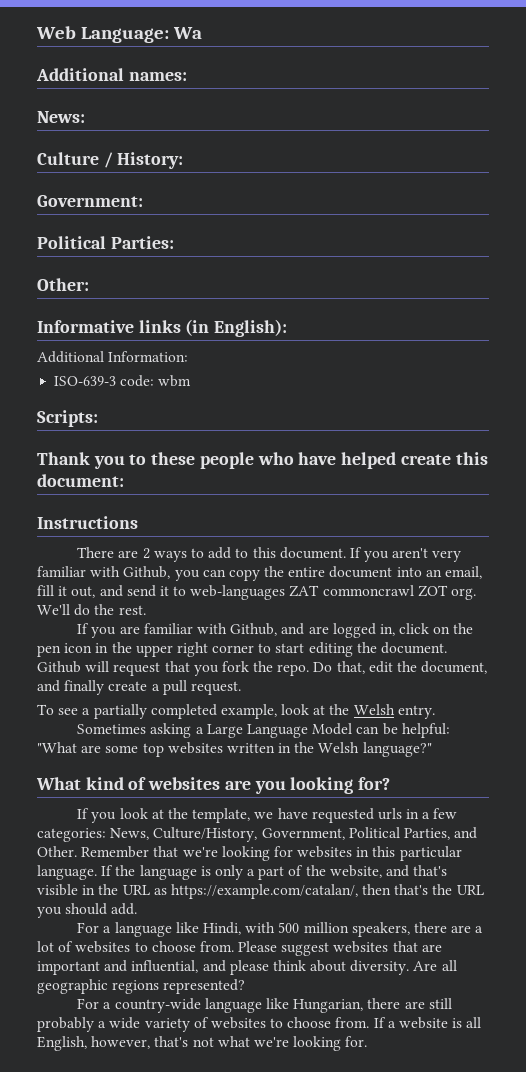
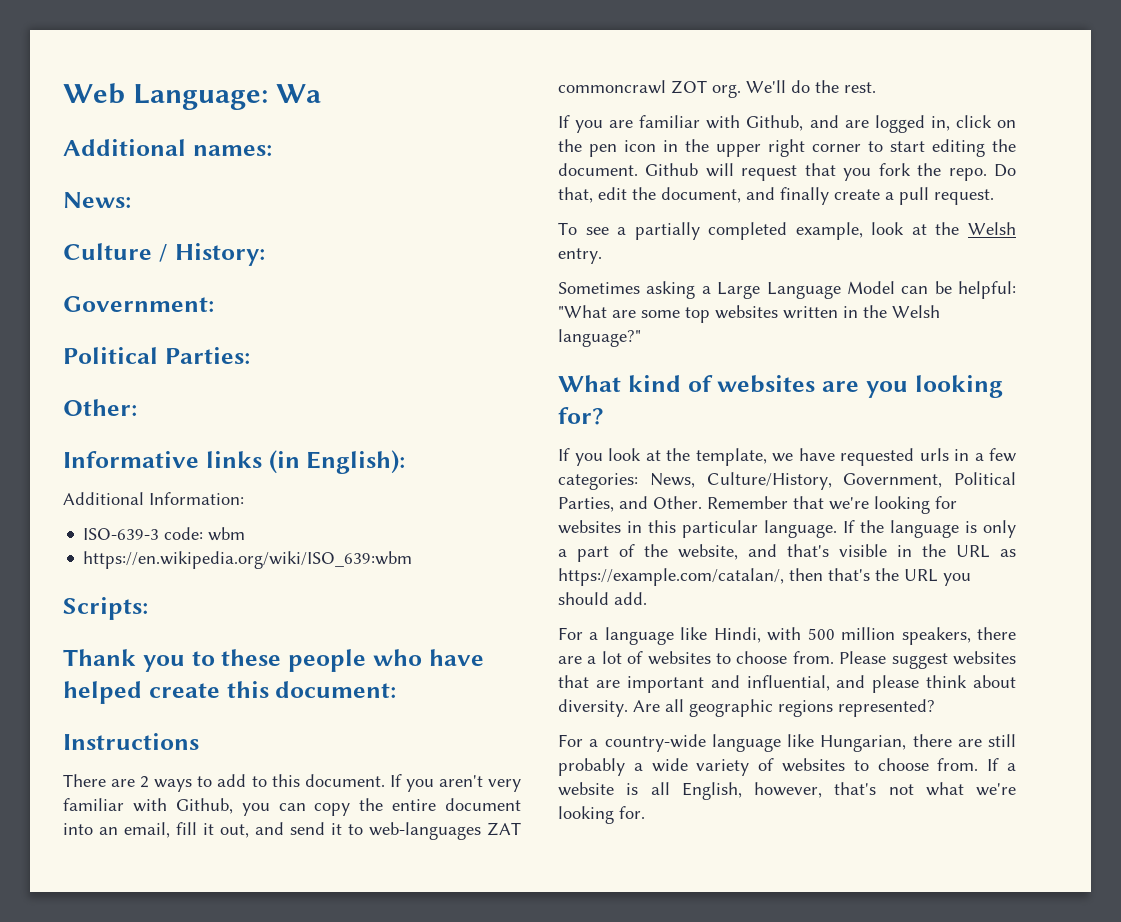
+ https://en.wikipedia.org/wiki/ISO_639:wbm

